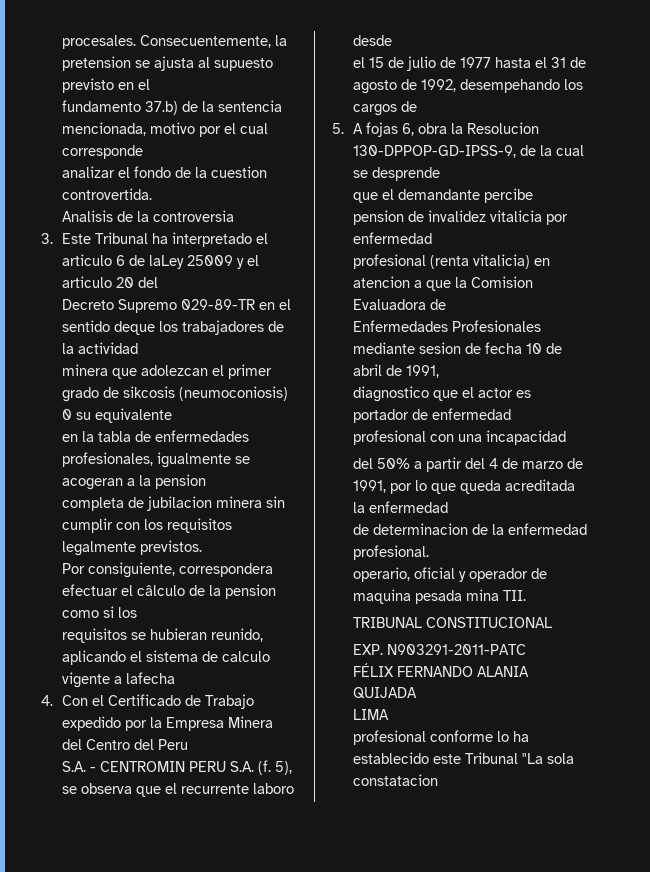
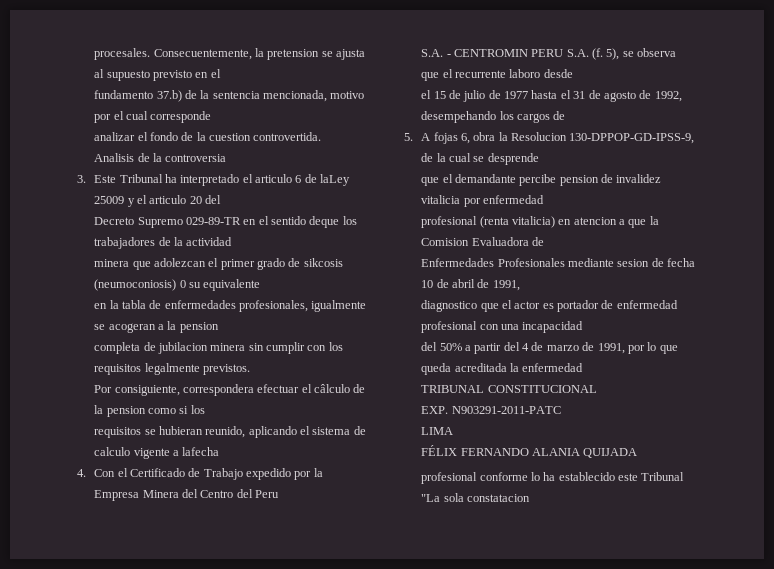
- de determinacion de la enfermedad profesional.
- operario, oficial y operador de maquina pesada mina TII.
+ LIMA
- LIMA

